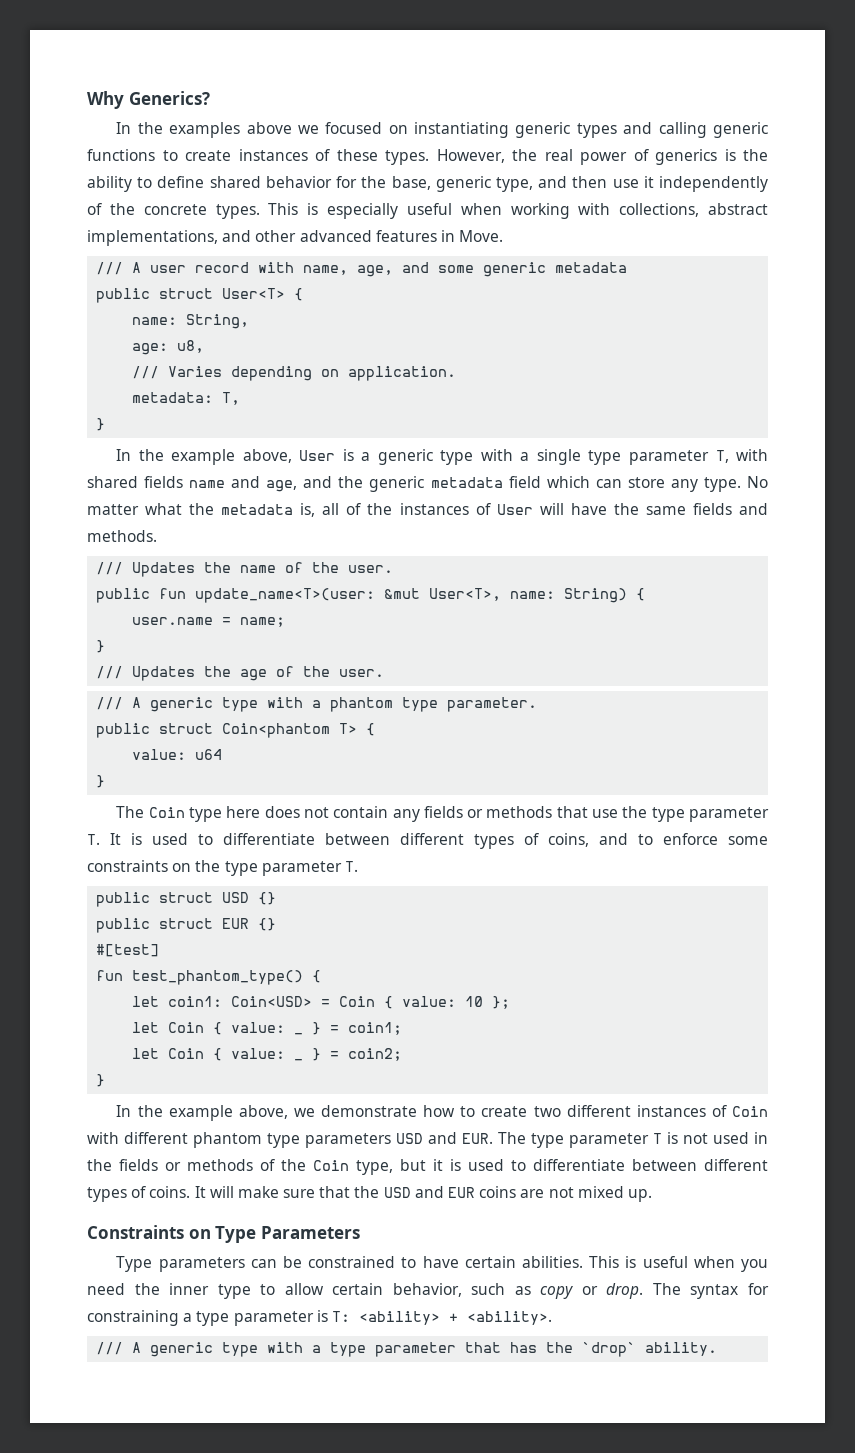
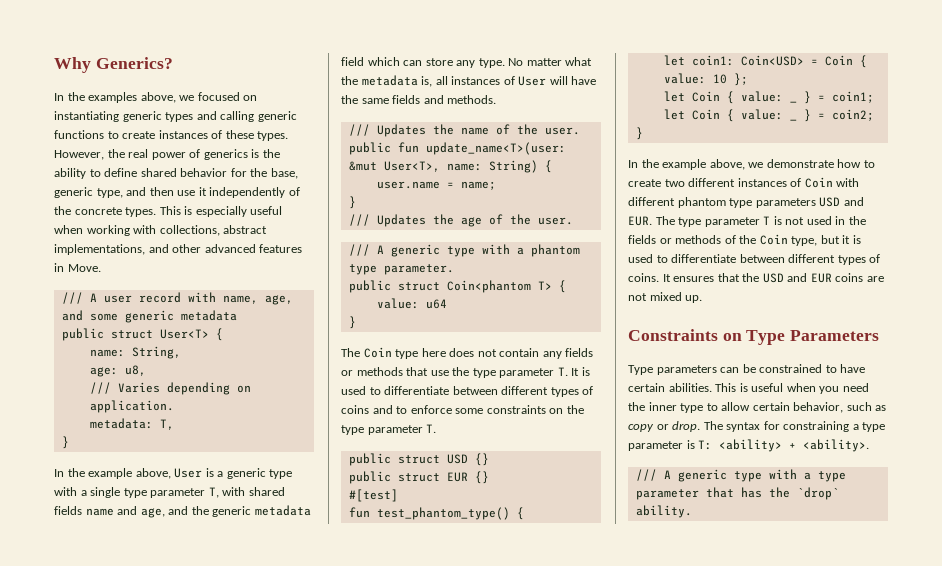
- In the examples above we focused on instantiating generic types and calling generic functions to create instances of these types.
+ In the examples above, we focused on instantiating generic types and calling generic functions to create instances of these types.
- No matter what the metadata is, all of the instances of User will have the same fields and methods.
+ No matter what the metadata is, all instances of User will have the same fields and methods.
- The Coin type here does not contain any fields or methods that use the type parameter T. It is used to differentiate between different types of coins, and to enforce some constraints on the type parameter T.
+ The Coin type here does not contain any fields or methods that use the type parameter T. It is used to differentiate between different types of coins and to enforce some constraints on the type parameter T.
- It will make sure that the USD and EUR coins are not mixed up.
+ It ensures that the USD and EUR coins are not mixed up.

